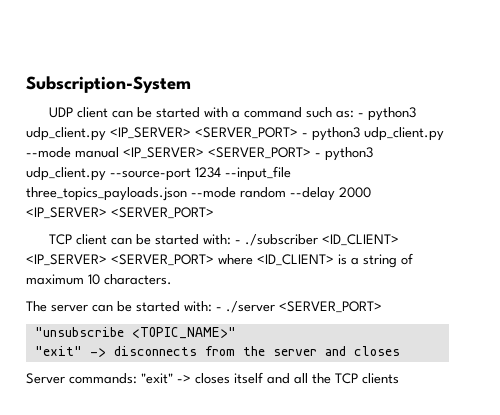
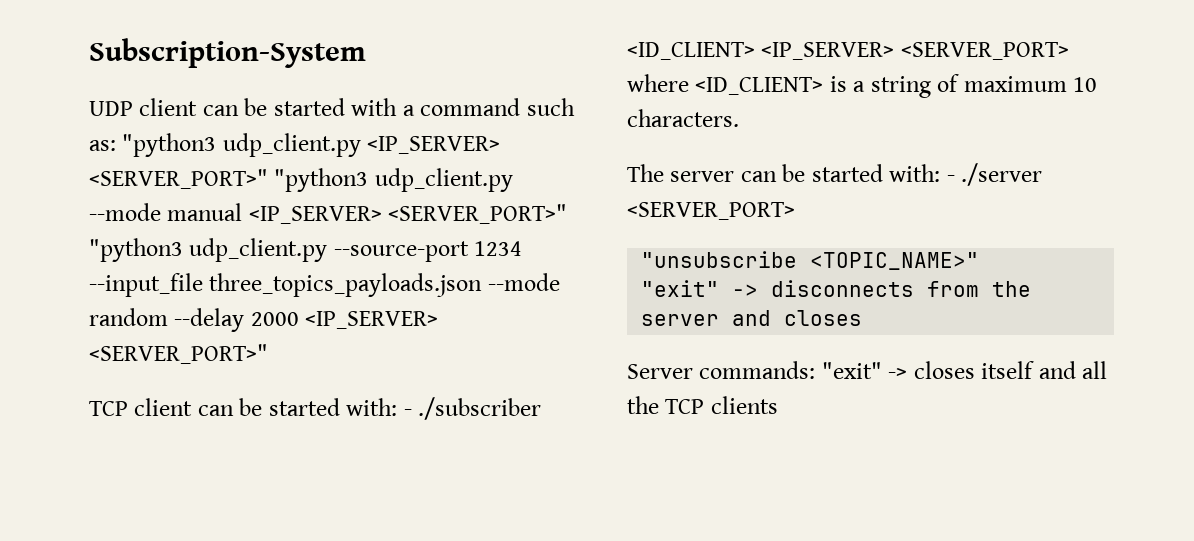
- UDP client can be started with a command such as: - python3 udp_client.py <IP_SERVER> <SERVER_PORT> - python3 udp_client.py --mode manual <IP_SERVER> <SERVER_PORT> - python3 udp_client.py --source-port 1234 --input_file three_topics_payloads.json --mode random --delay 2000 <IP_SERVER> <SERVER_PORT>
+ UDP client can be started with a command such as: "python3 udp_client.py <IP_SERVER> <SERVER_PORT>" "python3 udp_client.py --mode manual <IP_SERVER> <SERVER_PORT>" "python3 udp_client.py --source-port 1234 --input_file three_topics_payloads.json --mode random --delay 2000 <IP_SERVER> <SERVER_PORT>"

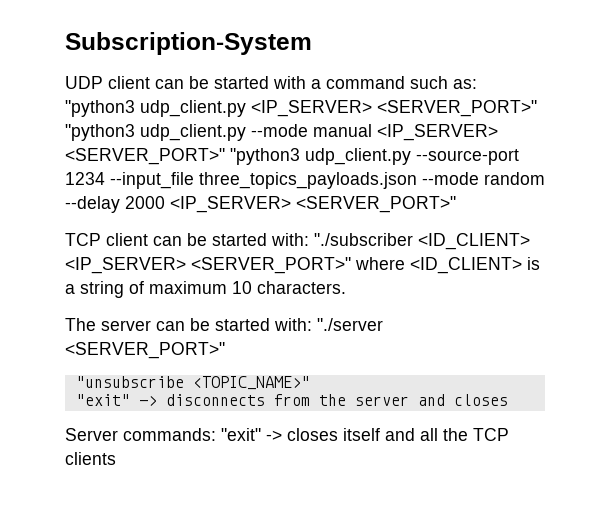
- TCP client can be started with: - ./subscriber <ID_CLIENT> <IP_SERVER> <SERVER_PORT> where <ID_CLIENT> is a string of maximum 10 characters.
+ TCP client can be started with: "./subscriber <ID_CLIENT> <IP_SERVER> <SERVER_PORT>" where <ID_CLIENT> is a string of maximum 10 characters.
- The server can be started with: - ./server <SERVER_PORT>
+ The server can be started with: "./server <SERVER_PORT>"

